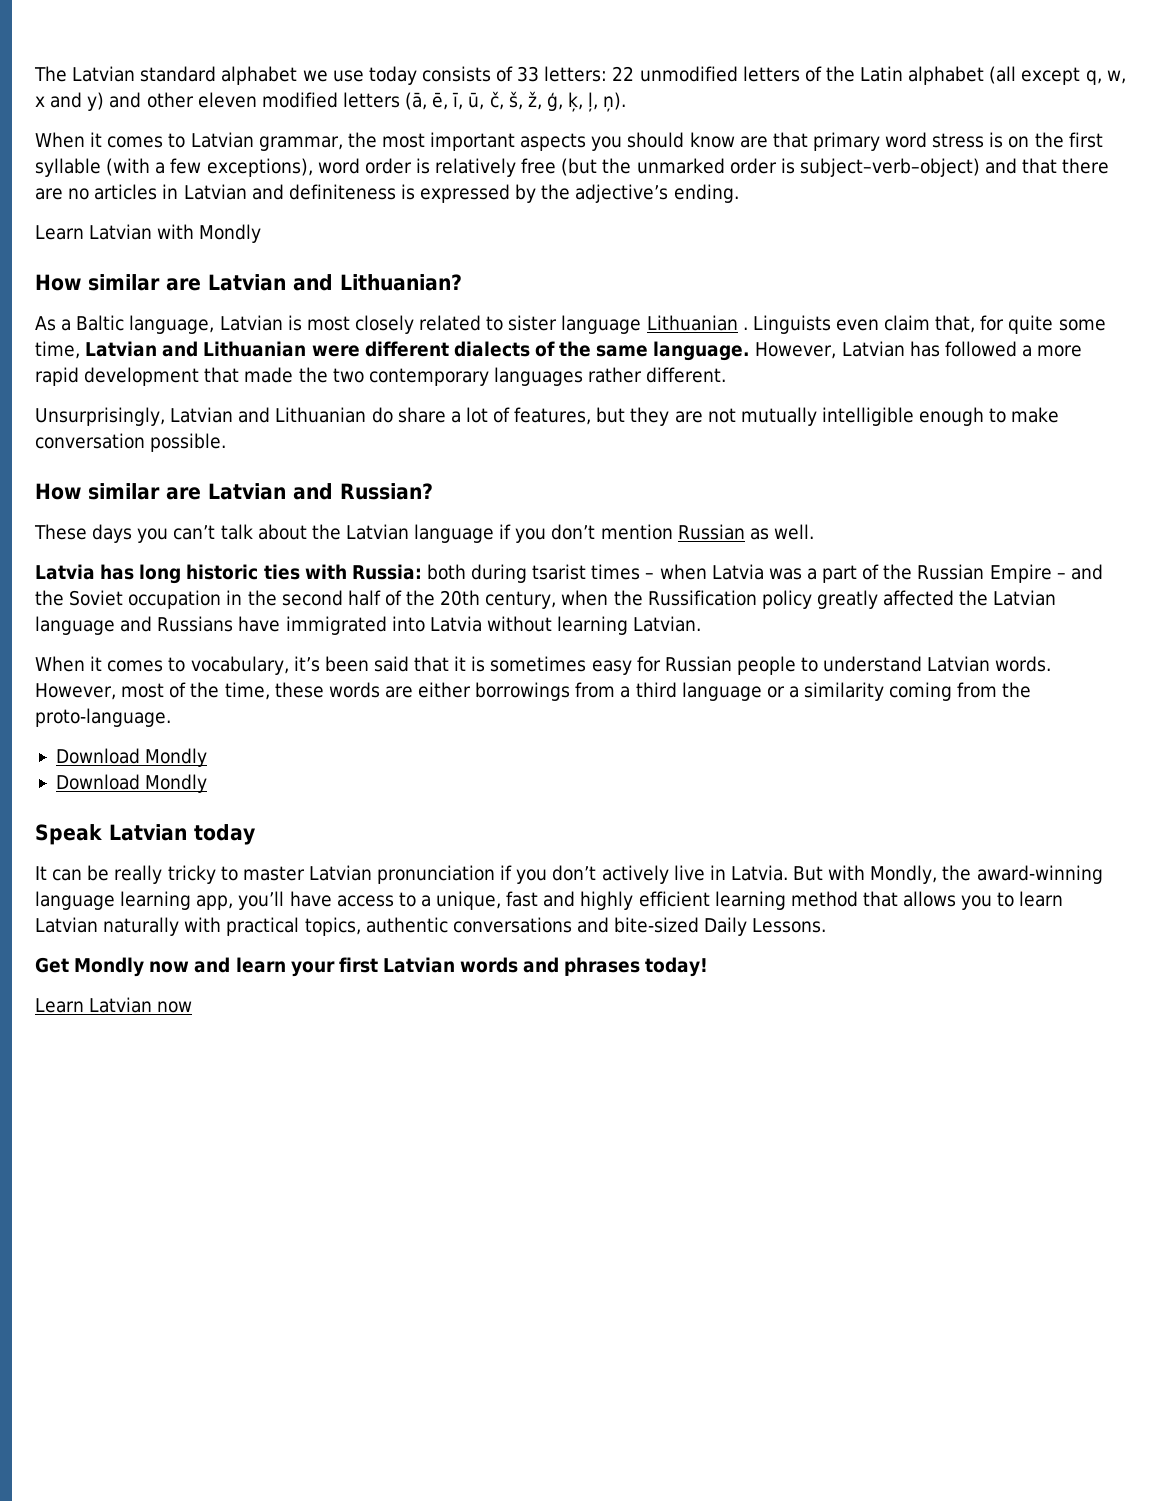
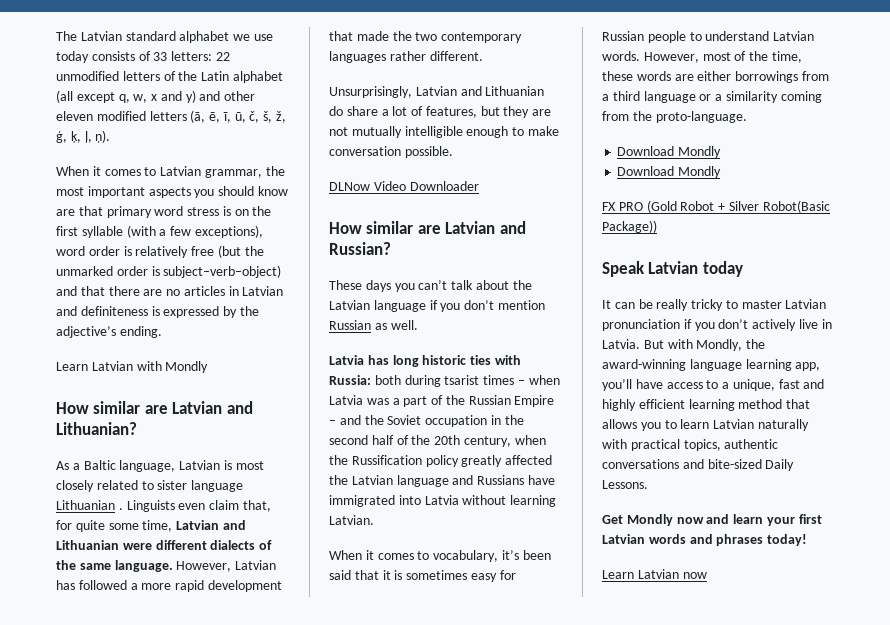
+ DLNow Video Downloader
+ FX PRO (Gold Robot + Silver Robot(Basic Package))

